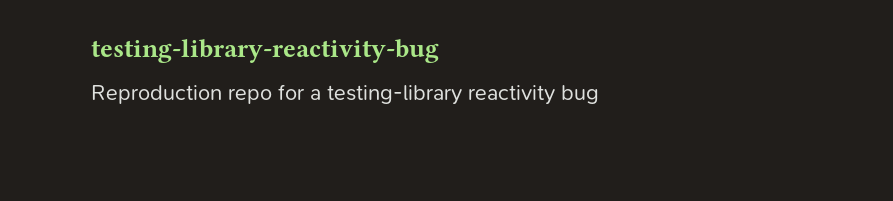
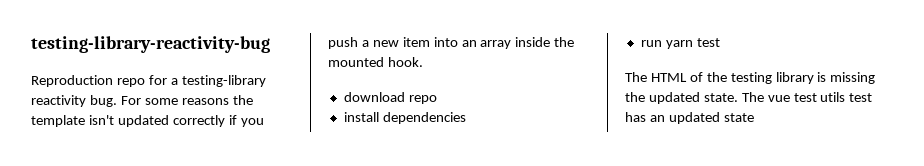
- Reproduction repo for a testing-library reactivity bug
+ Reproduction repo for a testing-library reactivity bug. For some reasons the template isn't updated correctly if you push a new item into an array inside the mounted hook.
+ download repo
+ install dependencies
+ run yarn test
+ The HTML of the testing library is missing the updated state. The vue test utils test has an updated state

